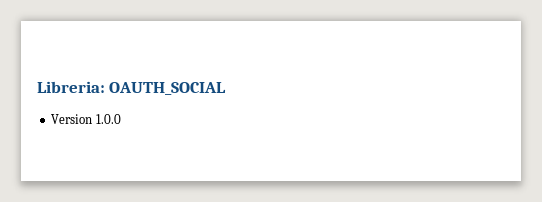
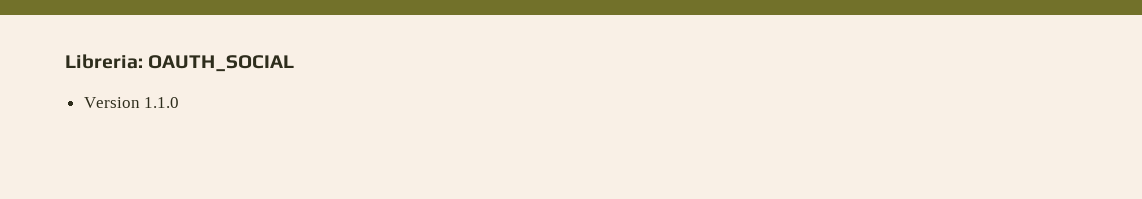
- Version 1.0.0
+ Version 1.1.0

